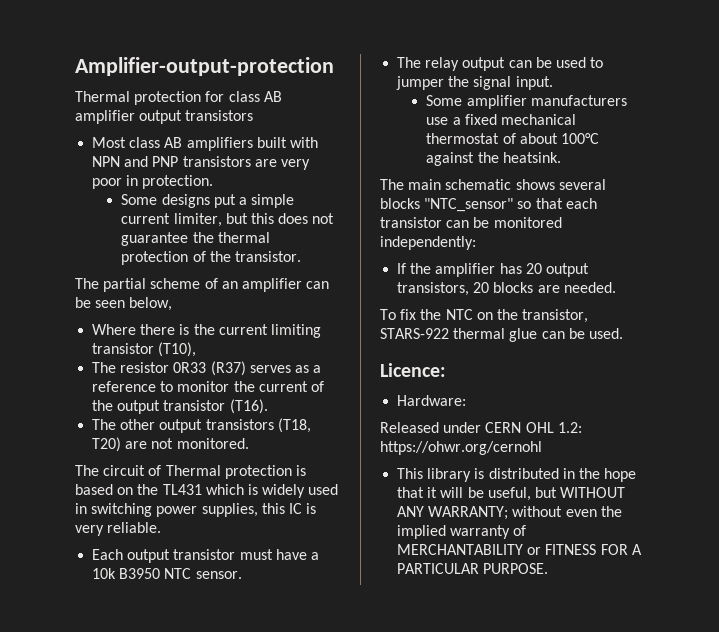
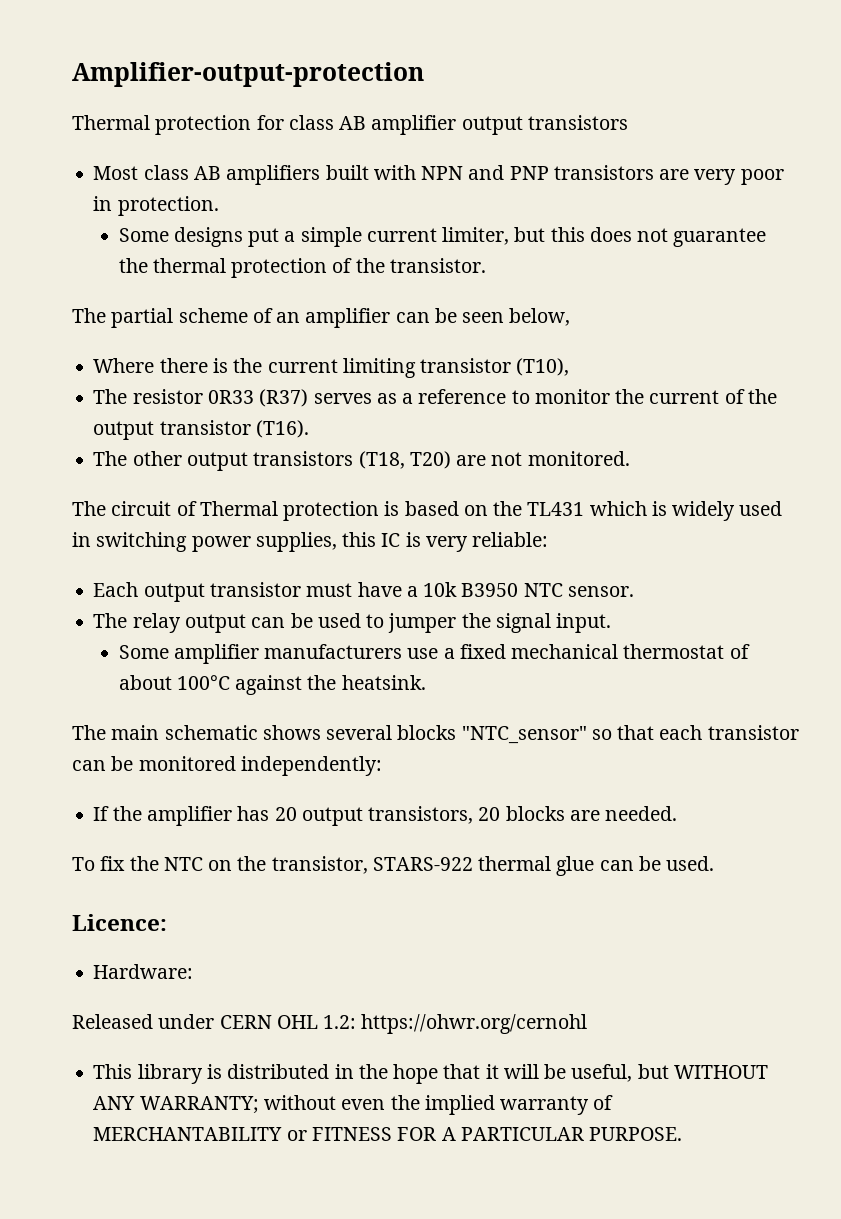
- The circuit of Thermal protection is based on the TL431 which is widely used in switching power supplies, this IC is very reliable.
+ The circuit of Thermal protection is based on the TL431 which is widely used in switching power supplies, this IC is very reliable:

